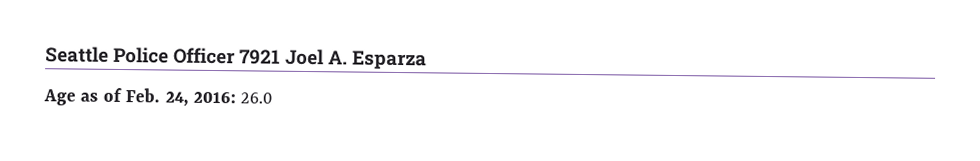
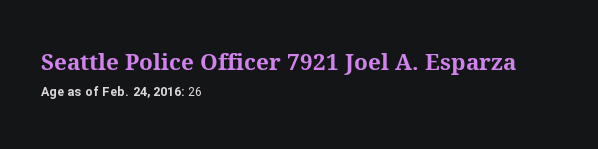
- Age as of Feb. 24, 2016: 26.0
+ Age as of Feb. 24, 2016: 26

